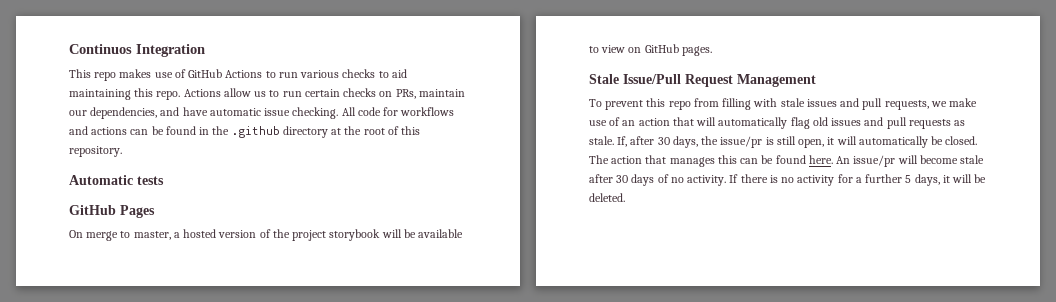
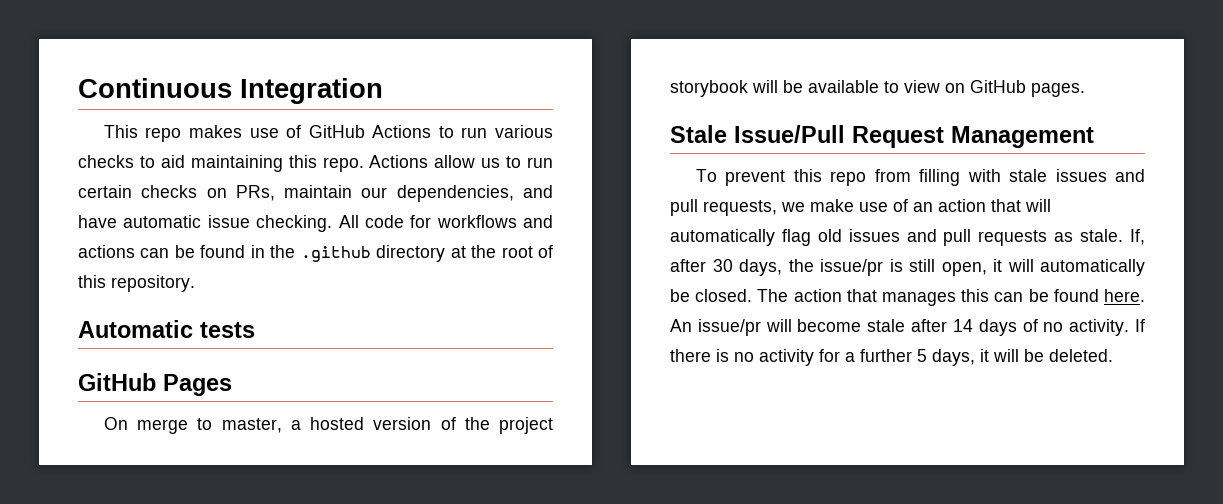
- Continuos Integration
+ Continuous Integration
- An issue/pr will become stale after 30 days of no activity.
+ An issue/pr will become stale after 14 days of no activity.

